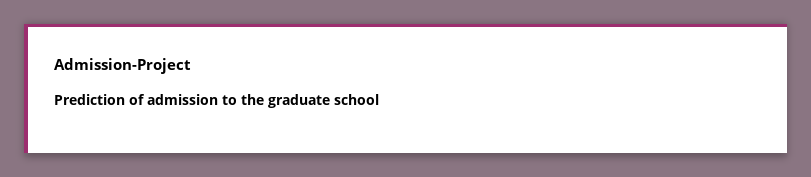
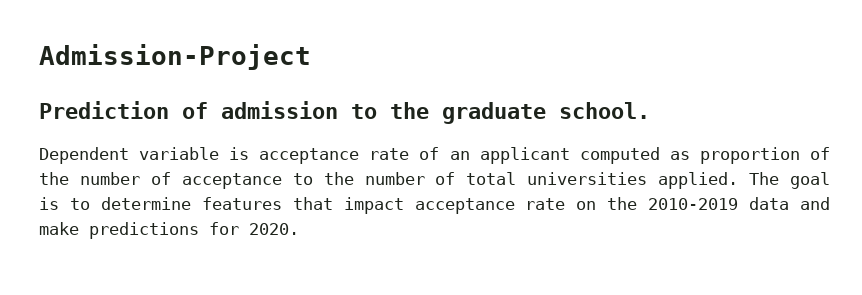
- Prediction of admission to the graduate school
+ Prediction of admission to the graduate school.
+ Dependent variable is acceptance rate of an applicant computed as proportion of the number of acceptance to the number of total universities applied. The goal is to determine features that impact acceptance rate on the 2010-2019 data and make predictions for 2020.

